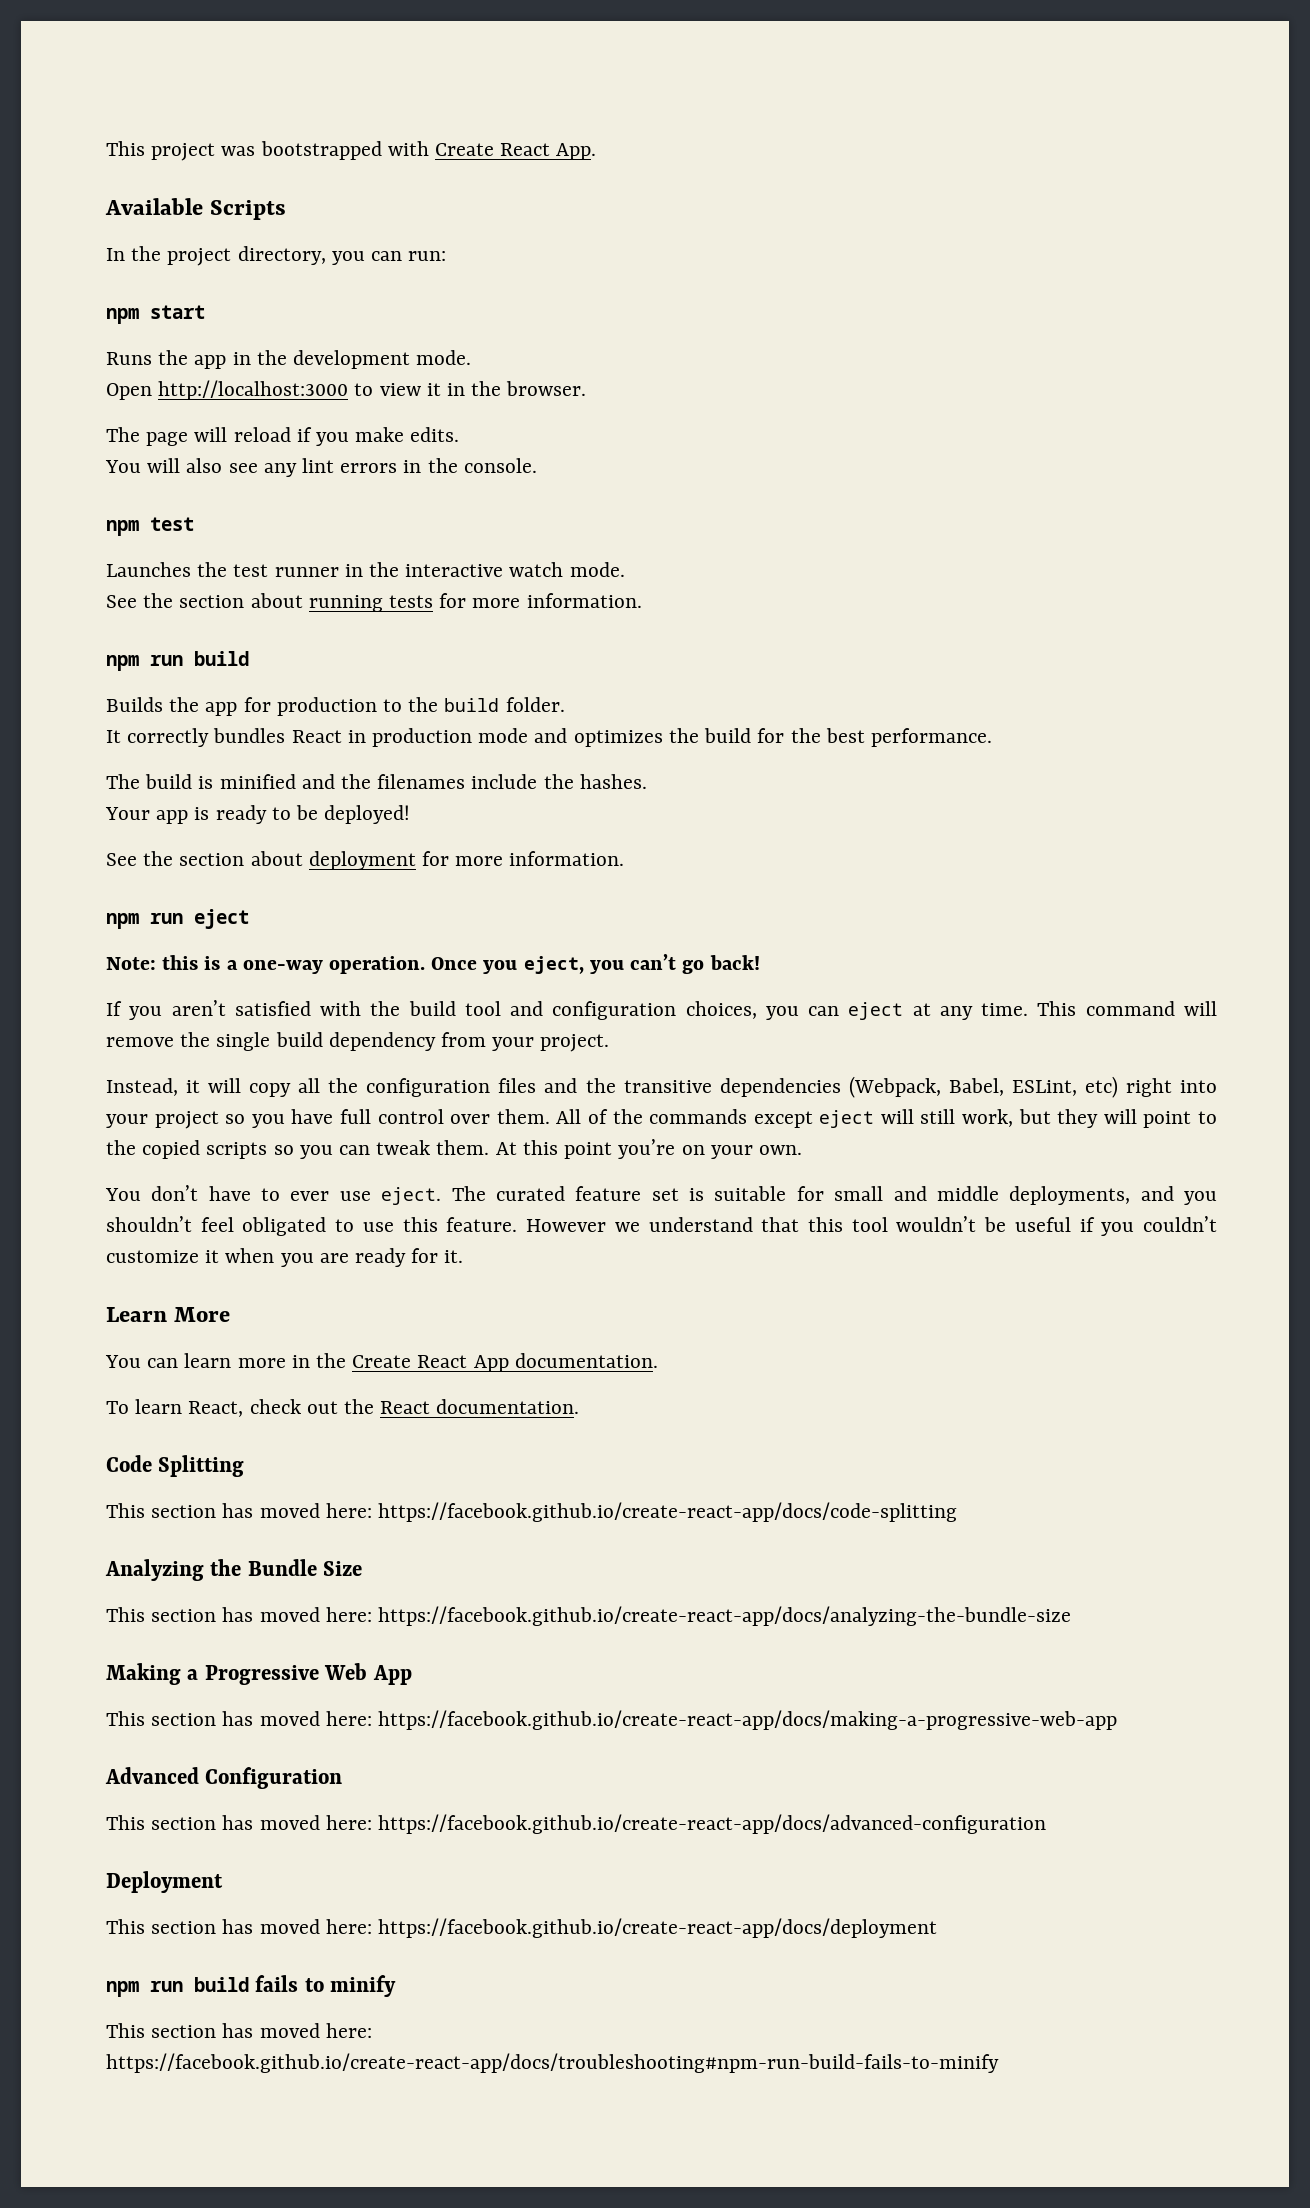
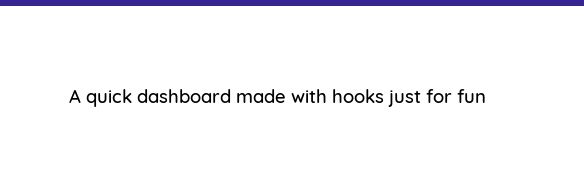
- This project was bootstrapped with Create React App.
- Available Scripts
- In the project directory, you can run:
- npm start
- Runs the app in the development mode.
- Open http://localhost:3000 to view it in the browser.
- The page will reload if you make edits.
- You will also see any lint errors in the console.
- npm test
- Launches the test runner in the interactive watch mode.
- See the section about running tests for more information.
- npm run build
- Builds the app for production to the build folder.
- It correctly bundles React in production mode and optimizes the build for the best performance.
- The build is minified and the filenames include the hashes.
- Your app is ready to be deployed!
- See the section about deployment for more information.
- npm run eject
- Note: this is a one-way operation. Once you eject, you can’t go back!
- If you aren’t satisfied with the build tool and configuration choices, you can eject at any time. This command will remove the single build dependency from your project.
- Instead, it will copy all the configuration files and the transitive dependencies (Webpack, Babel, ESLint, etc) right into your project so you have full control over them. All of the commands except eject will still work, but they will point to the copied scripts so you can tweak them. At this point you’re on your own.
- You don’t have to ever use eject. The curated feature set is suitable for small and middle deployments, and you shouldn’t feel obligated to use this feature. However we understand that this tool wouldn’t be useful if you couldn’t customize it when you are ready for it.
- Learn More
- You can learn more in the Create React App documentation.
- To learn React, check out the React documentation.
- Code Splitting
- This section has moved here: https://facebook.github.io/create-react-app/docs/code-splitting
- Analyzing the Bundle Size
- This section has moved here: https://facebook.github.io/create-react-app/docs/analyzing-the-bundle-size
- Making a Progressive Web App
- This section has moved here: https://facebook.github.io/create-react-app/docs/making-a-progressive-web-app
- Advanced Configuration
- This section has moved here: https://facebook.github.io/create-react-app/docs/advanced-configuration
- Deployment
- This section has moved here: https://facebook.github.io/create-react-app/docs/deployment
- npm run build fails to minify
- This section has moved here: https://facebook.github.io/create-react-app/docs/troubleshooting#npm-run-build-fails-to-minify
+ A quick dashboard made with hooks just for fun

